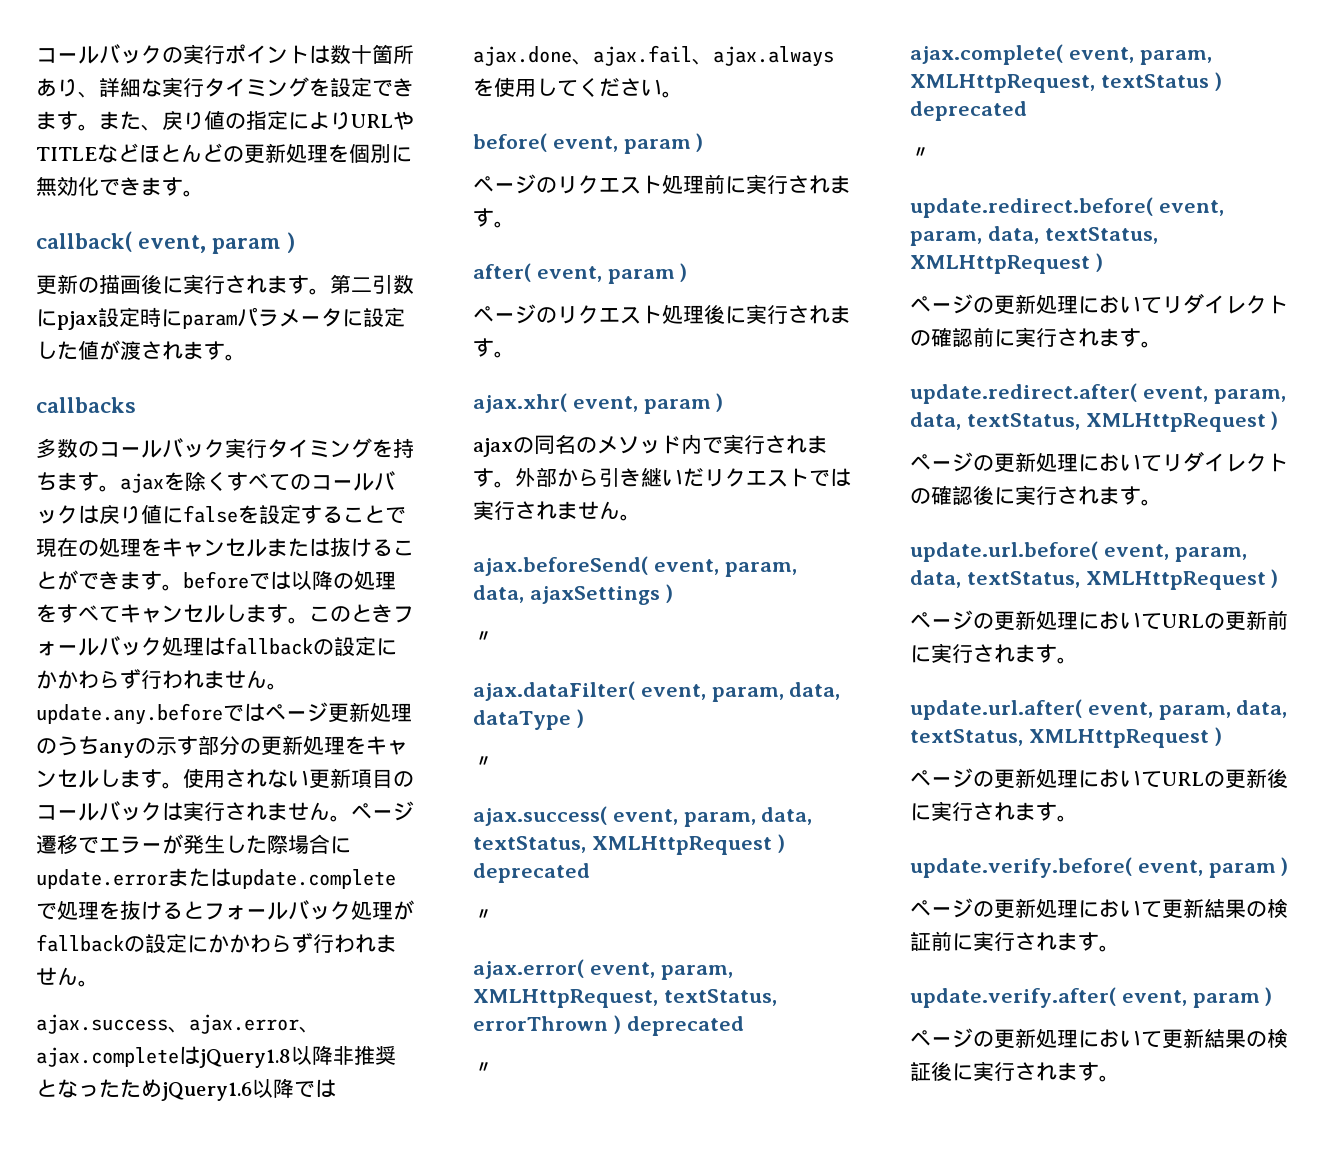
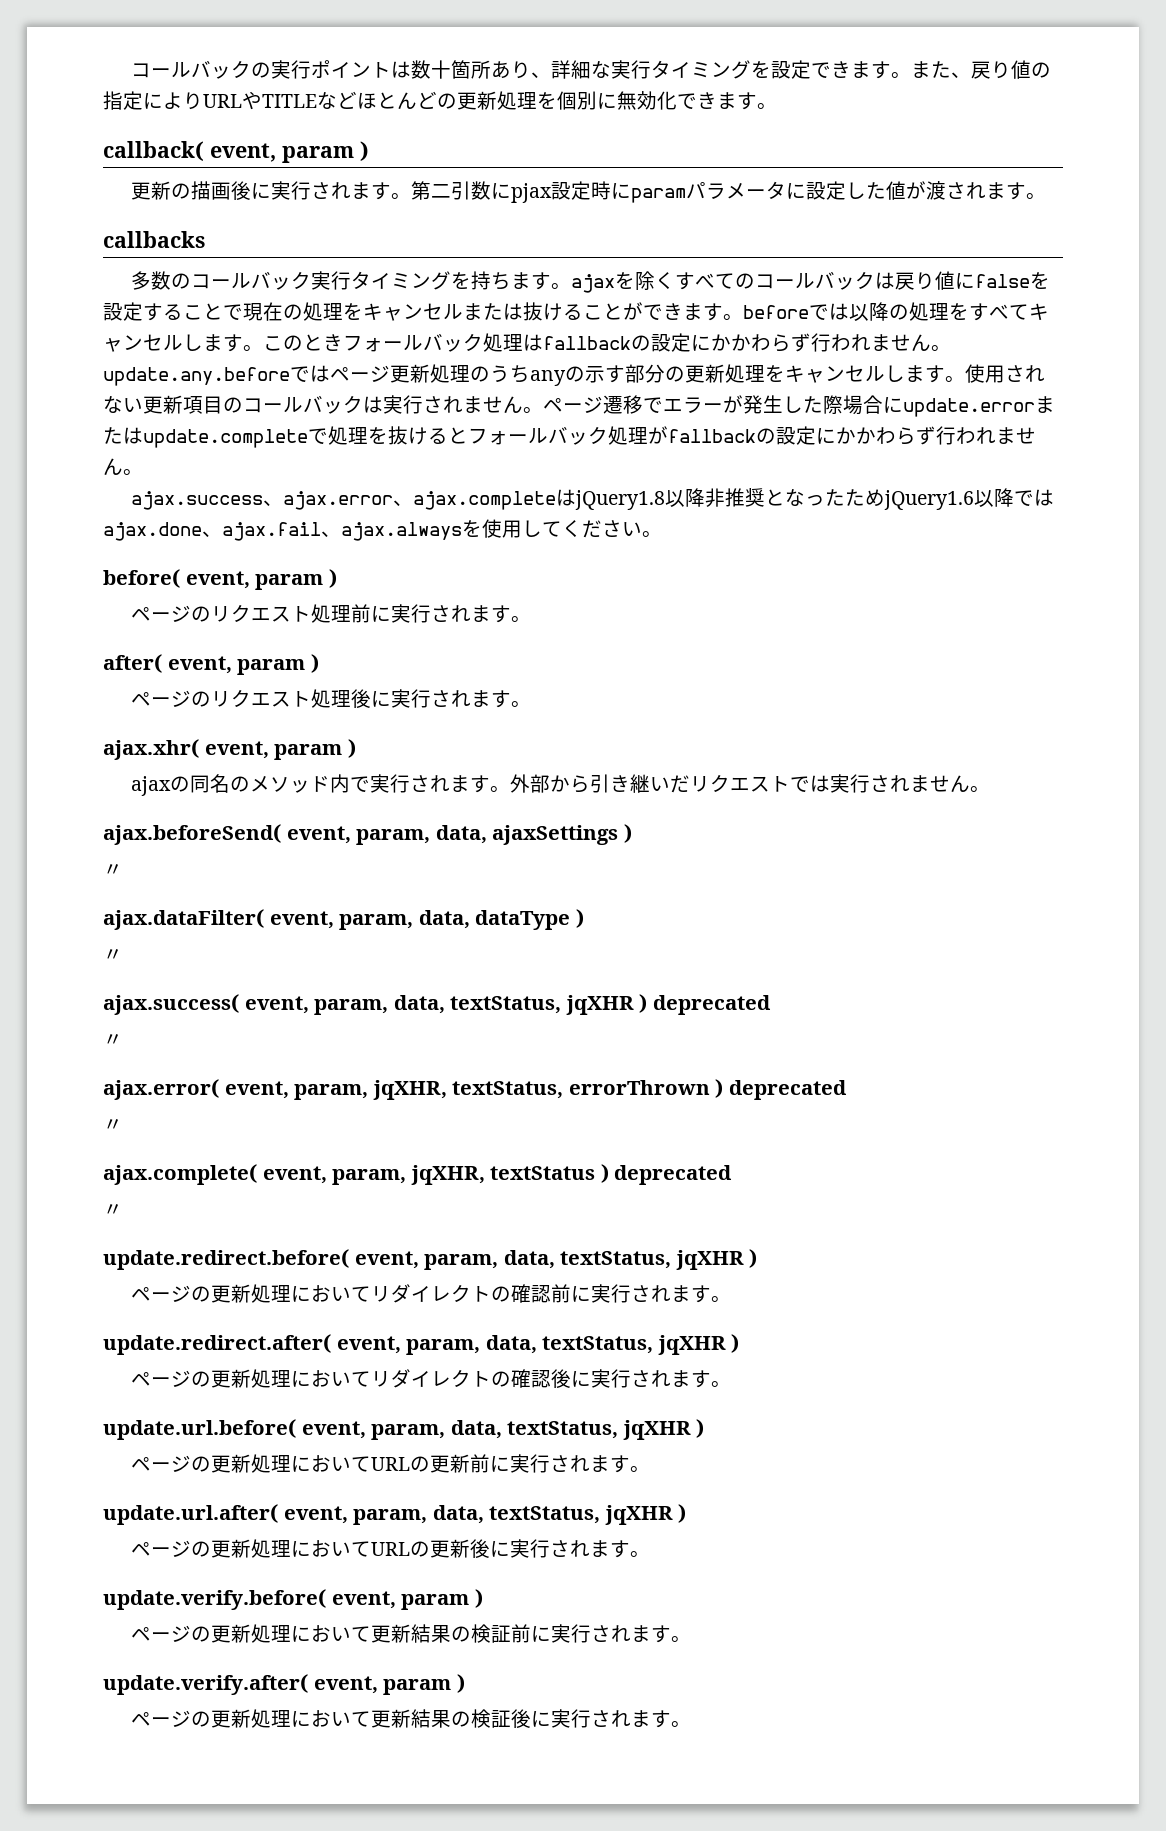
- ajax.success( event, param, data, textStatus, XMLHttpRequest ) deprecated
+ ajax.success( event, param, data, textStatus, jqXHR ) deprecated
- ajax.error( event, param, XMLHttpRequest, textStatus, errorThrown ) deprecated
+ ajax.error( event, param, jqXHR, textStatus, errorThrown ) deprecated
- ajax.complete( event, param, XMLHttpRequest, textStatus ) deprecated
+ ajax.complete( event, param, jqXHR, textStatus ) deprecated
- update.redirect.before( event, param, data, textStatus, XMLHttpRequest )
+ update.redirect.before( event, param, data, textStatus, jqXHR )
- update.redirect.after( event, param, data, textStatus, XMLHttpRequest )
+ update.redirect.after( event, param, data, textStatus, jqXHR )
- update.url.before( event, param, data, textStatus, XMLHttpRequest )
+ update.url.before( event, param, data, textStatus, jqXHR )
- update.url.after( event, param, data, textStatus, XMLHttpRequest )
+ update.url.after( event, param, data, textStatus, jqXHR )

